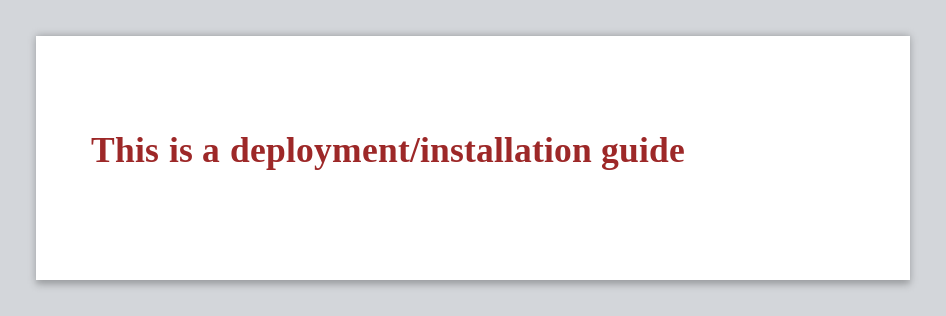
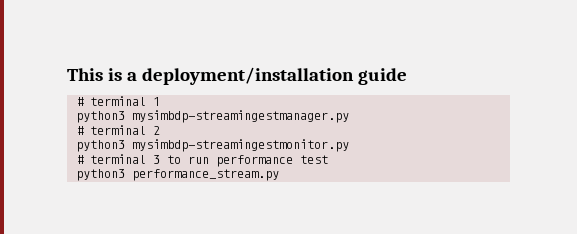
+ # terminal 1
+ python3 mysimbdp-streamingestmanager.py
+ # terminal 2
+ python3 mysimbdp-streamingestmonitor.py
+ # terminal 3 to run performance test
+ python3 performance_stream.py

